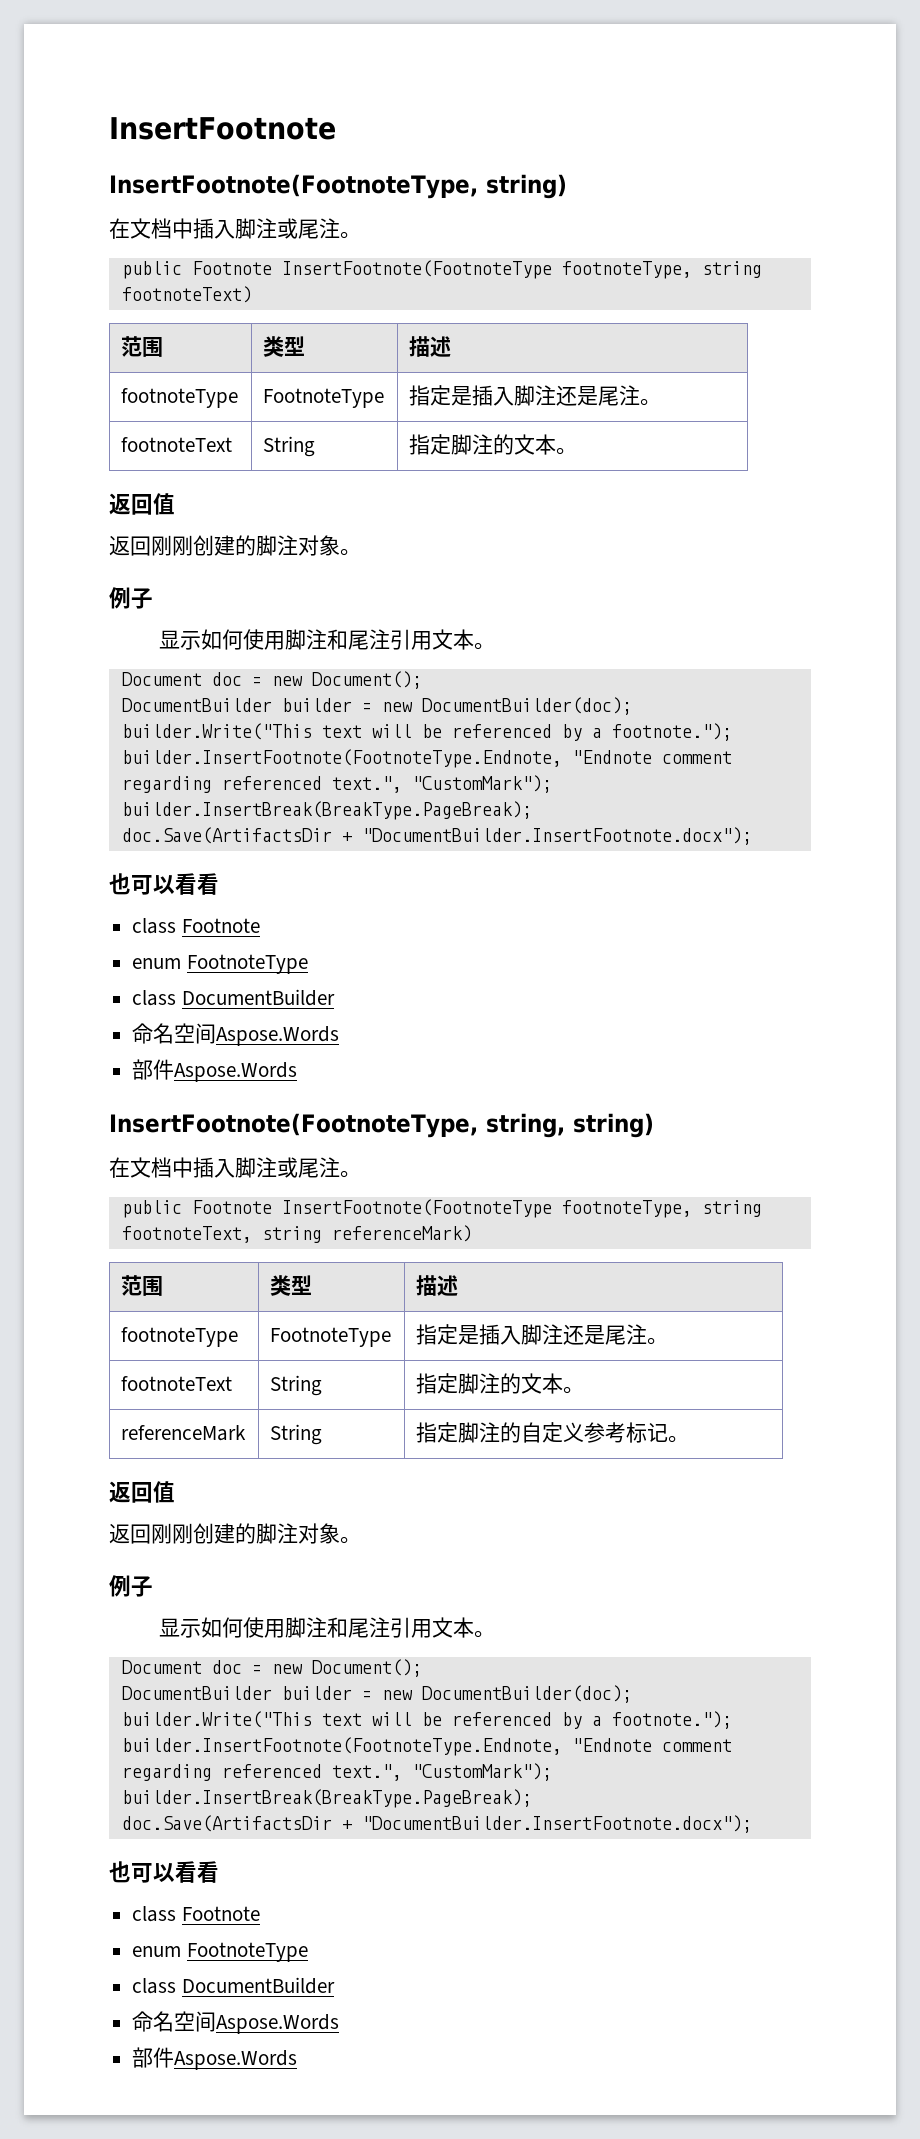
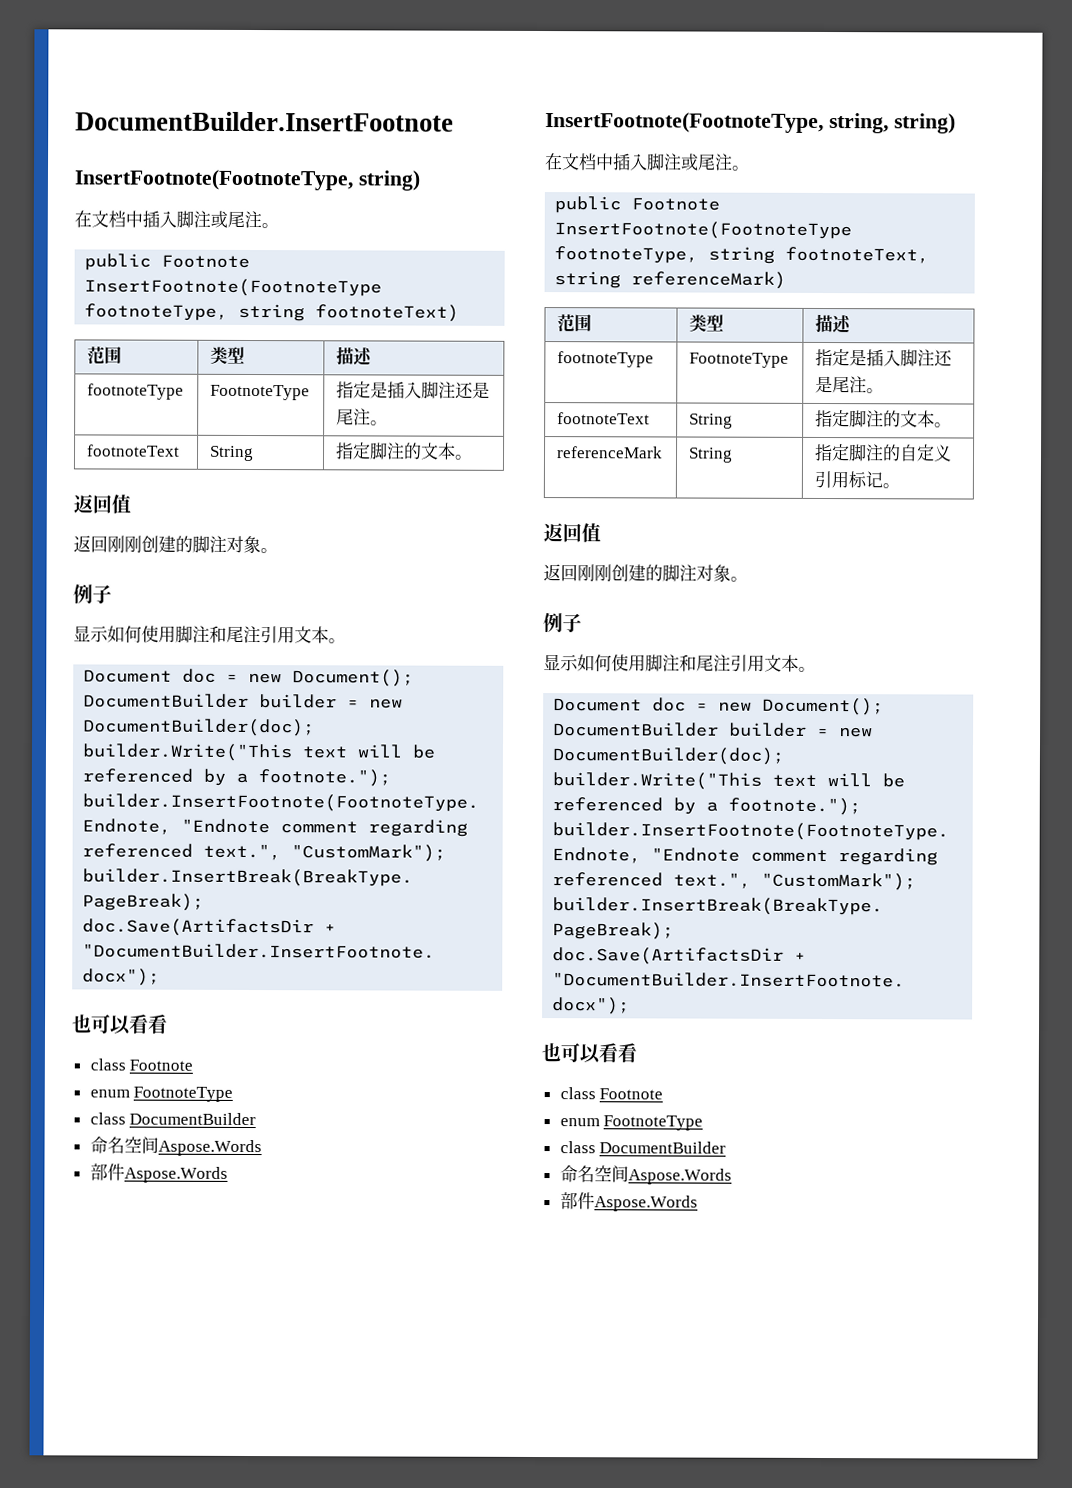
- InsertFootnote
+ DocumentBuilder.InsertFootnote
- referenceMark | String | 指定脚注的自定义参考标记。
+ referenceMark | String | 指定脚注的自定义引用标记。

